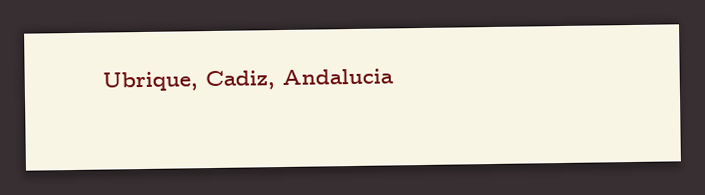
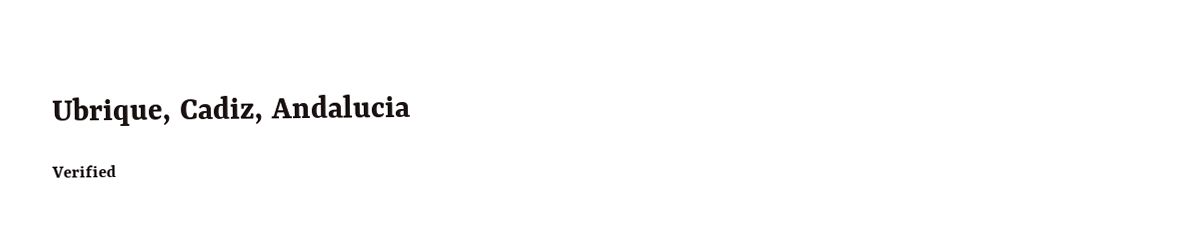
+ Verified

